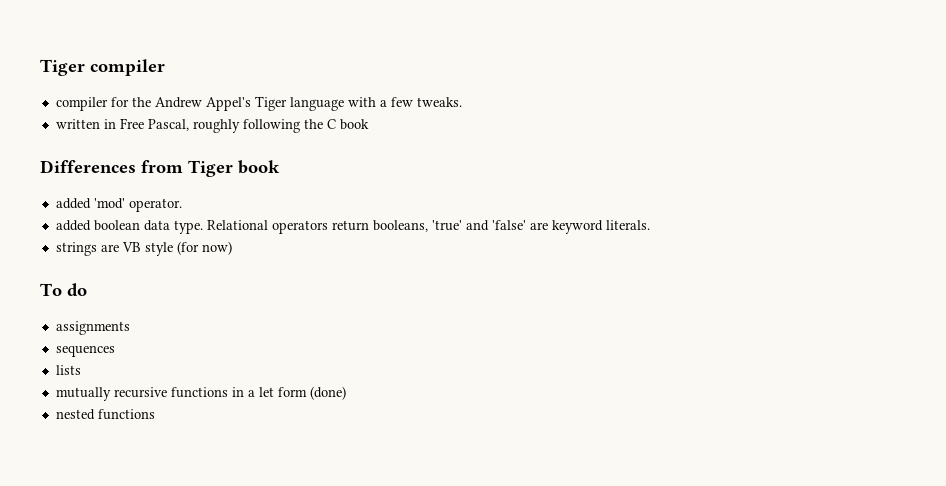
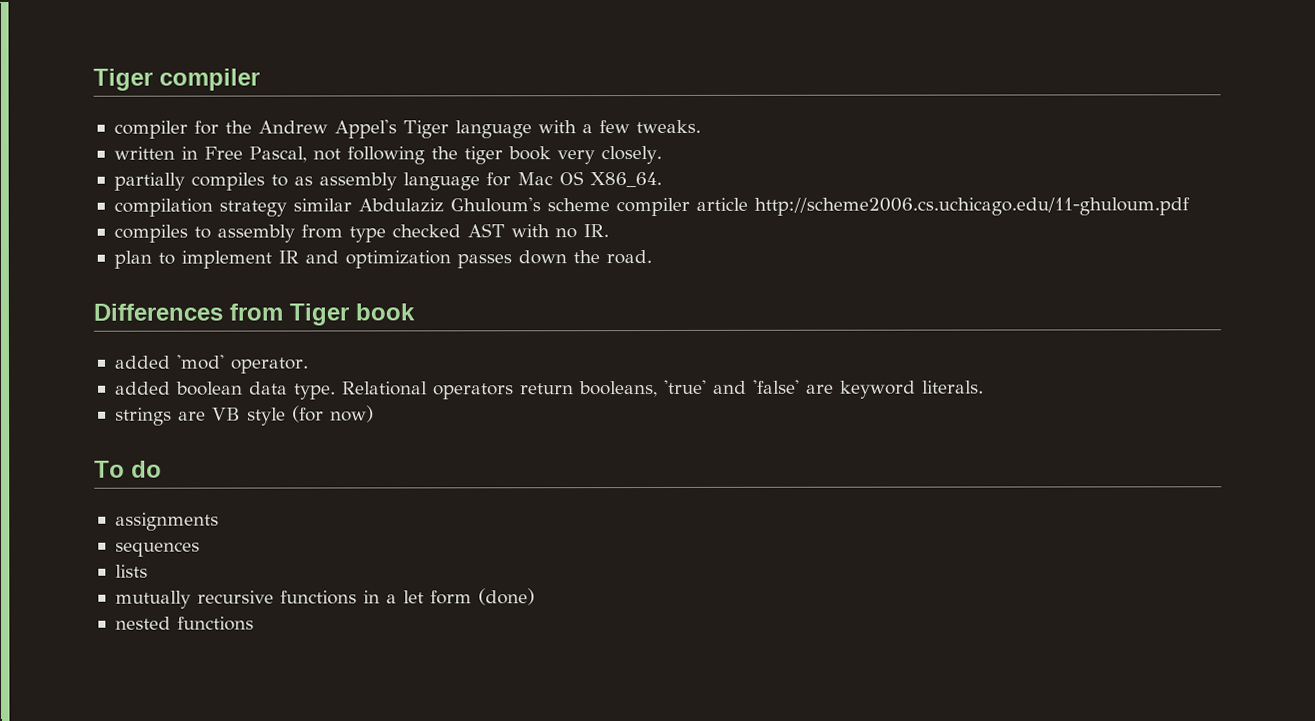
- written in Free Pascal, roughly following the C book
+ written in Free Pascal, not following the tiger book very closely.
+ partially compiles to as assembly language for Mac OS X86_64.
+ compilation strategy similar Abdulaziz Ghuloum's scheme compiler article http://scheme2006.cs.uchicago.edu/11-ghuloum.pdf
+ compiles to assembly from type checked AST with no IR.
+ plan to implement IR and optimization passes down the road.

